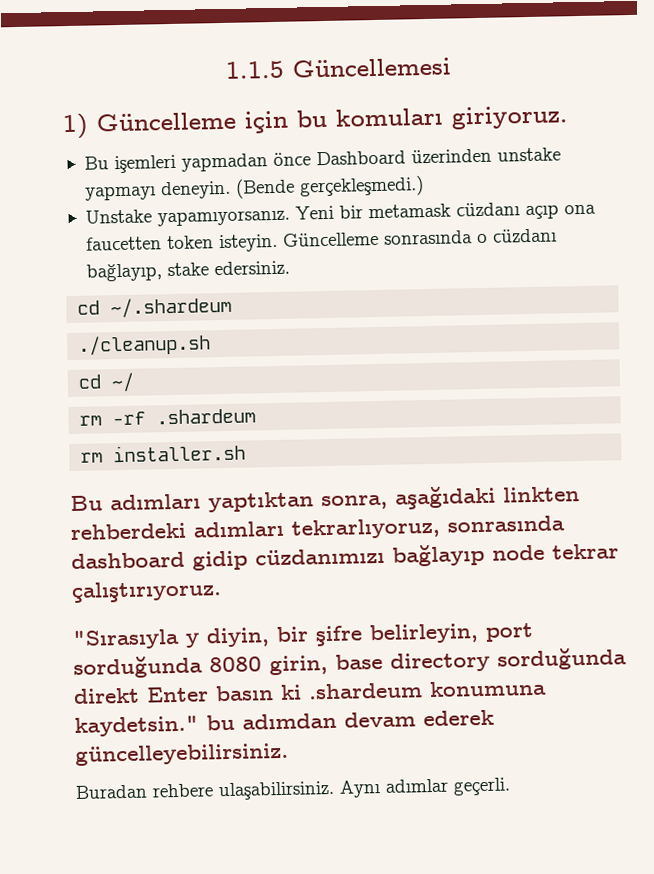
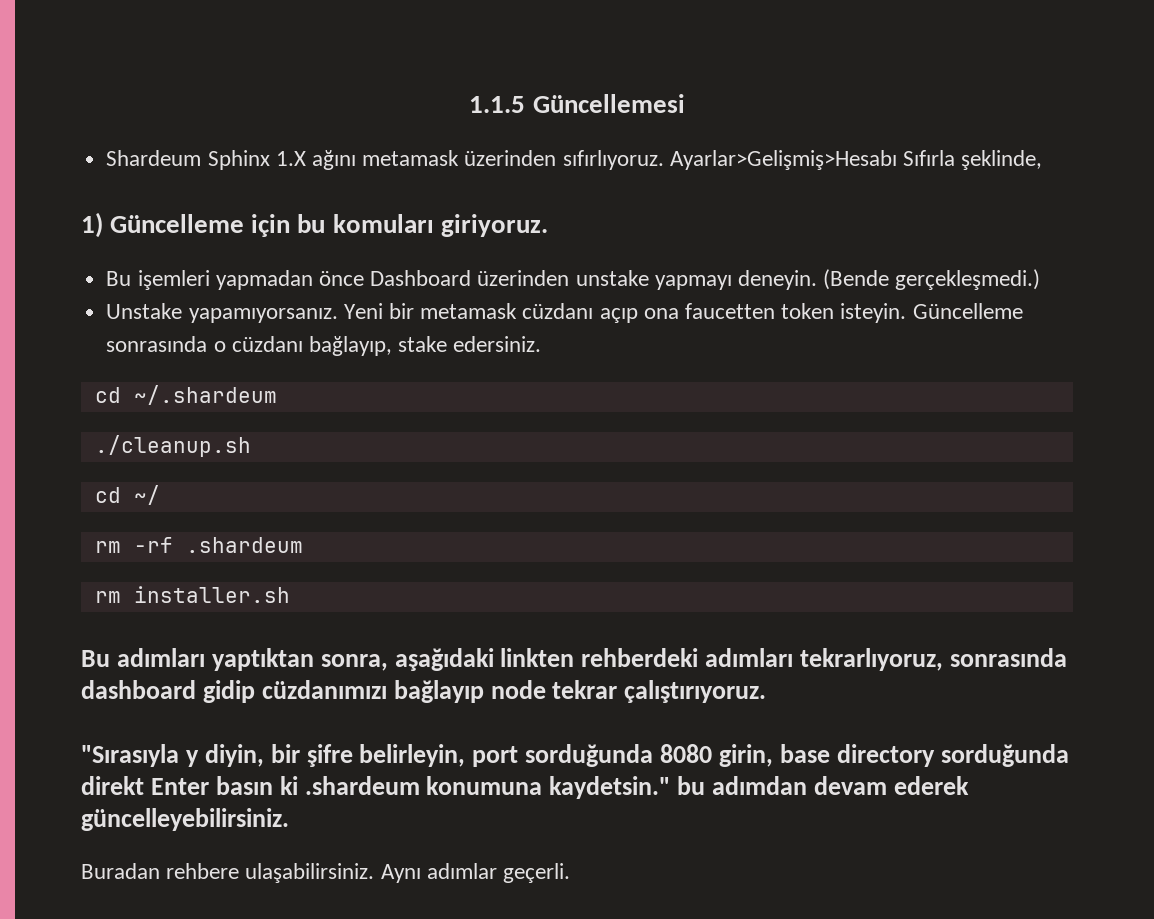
+ Shardeum Sphinx 1.X ağını metamask üzerinden sıfırlıyoruz. Ayarlar>Gelişmiş>Hesabı Sıfırla şeklinde,

